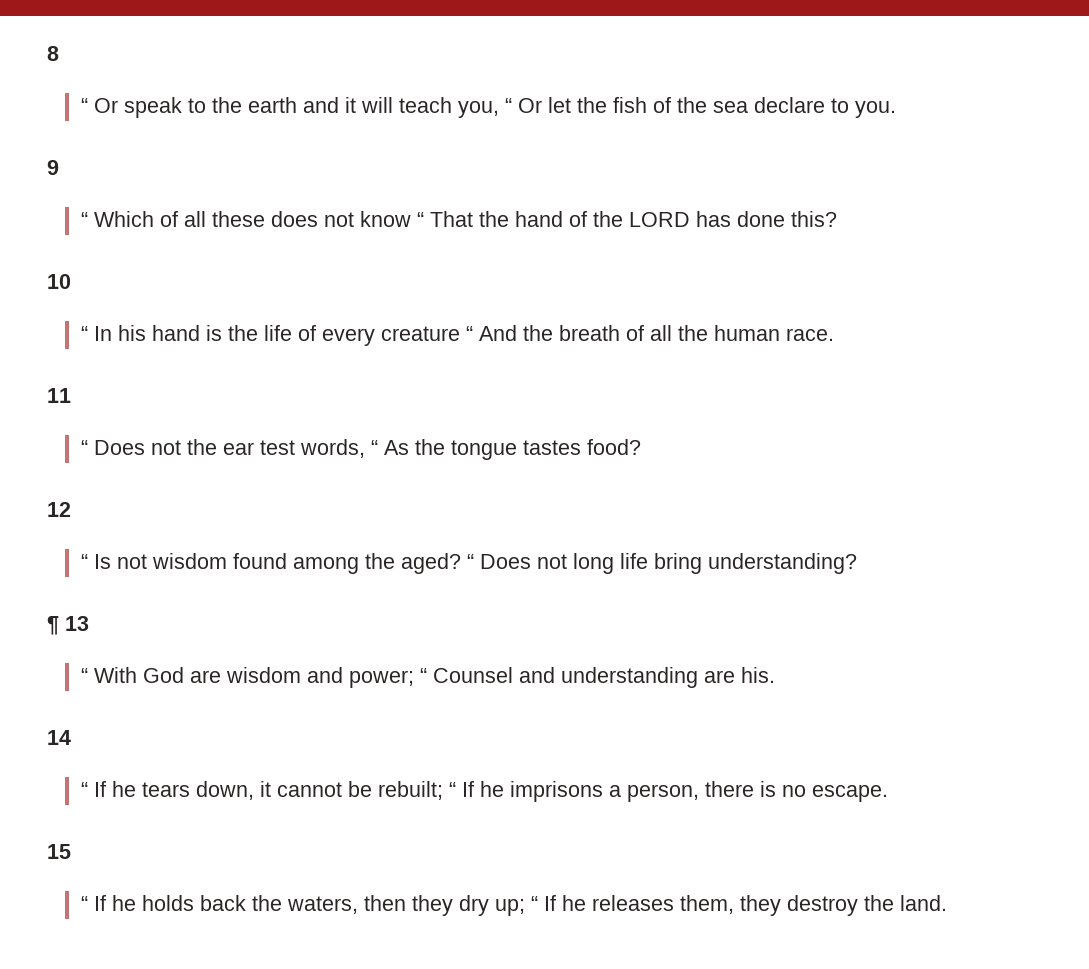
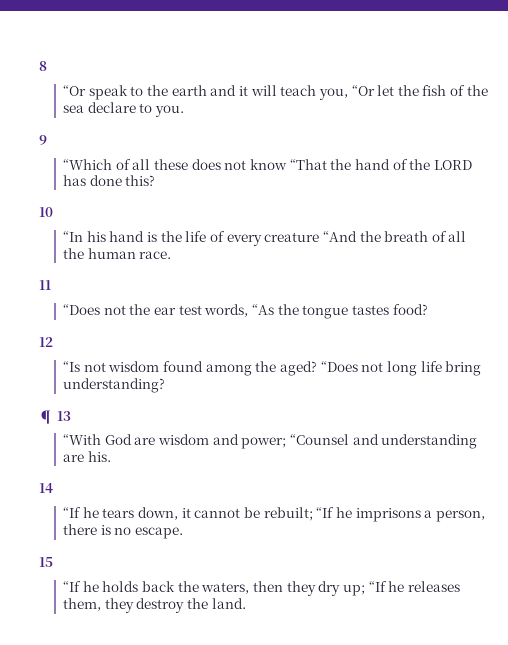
- “ Or speak to the earth and it will teach you, “ Or let the fish of the sea declare to you.
+ “Or speak to the earth and it will teach you, “Or let the fish of the sea declare to you.
- “ Which of all these does not know “ That the hand of the LORD has done this?
+ “Which of all these does not know “That the hand of the LORD has done this?
- “ In his hand is the life of every creature “ And the breath of all the human race.
+ “In his hand is the life of every creature “And the breath of all the human race.
- “ Does not the ear test words, “ As the tongue tastes food?
+ “Does not the ear test words, “As the tongue tastes food?
- “ Is not wisdom found among the aged?
+ “Is not wisdom found among the aged?
- “ Does not long life bring understanding?
+ “Does not long life bring understanding?
- “ With God are wisdom and power; “ Counsel and understanding are his.
+ “With God are wisdom and power; “Counsel and understanding are his.
- “ If he tears down, it cannot be rebuilt; “ If he imprisons a person, there is no escape.
+ “If he tears down, it cannot be rebuilt; “If he imprisons a person, there is no escape.
- “ If he holds back the waters, then they dry up; “ If he releases them, they destroy the land.
+ “If he holds back the waters, then they dry up; “If he releases them, they destroy the land.

